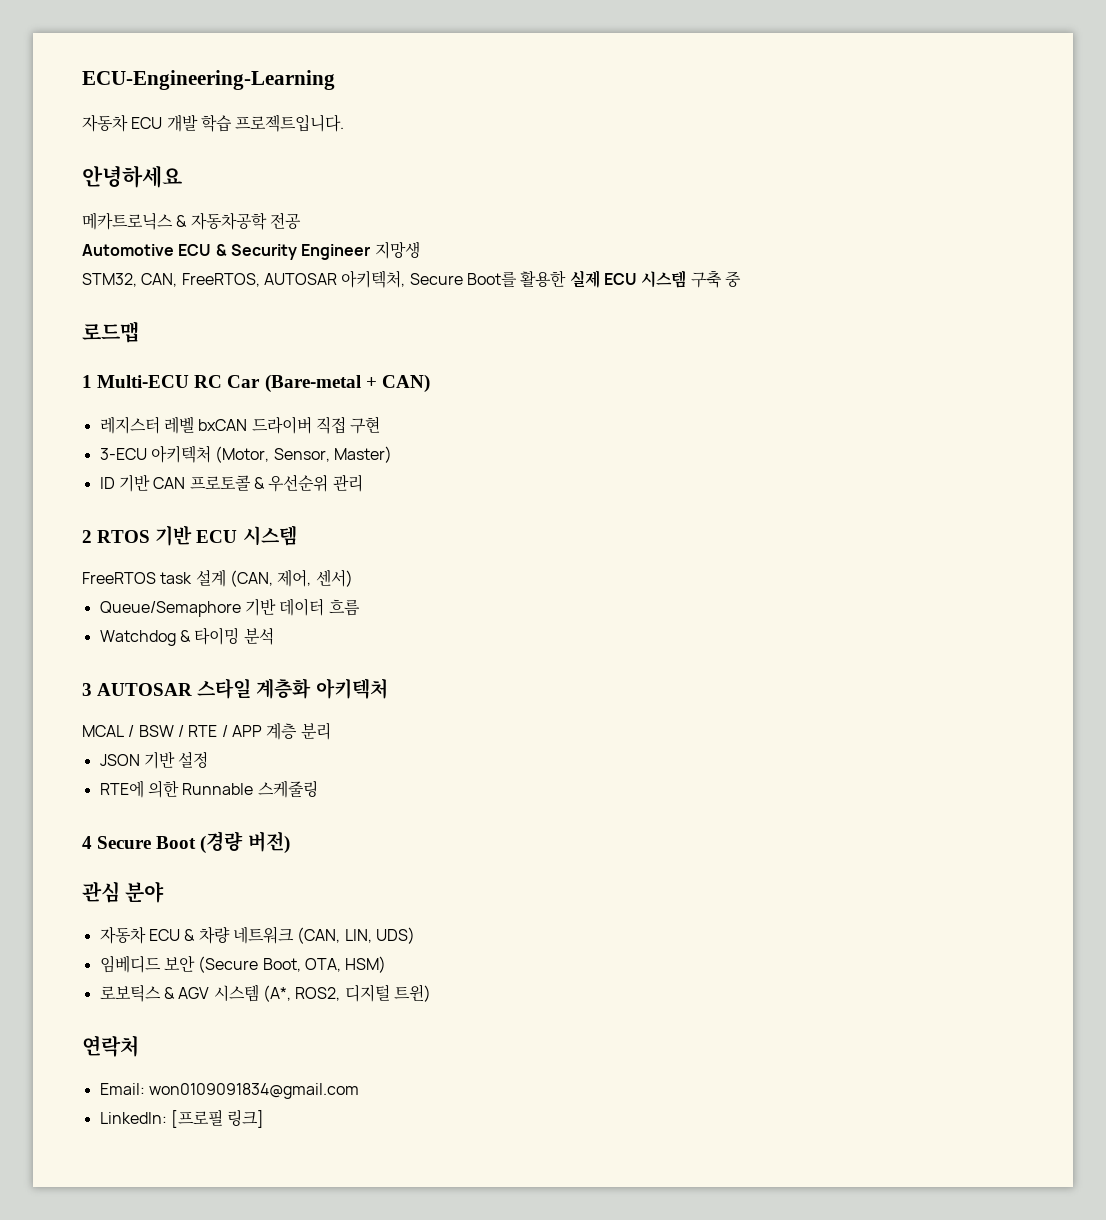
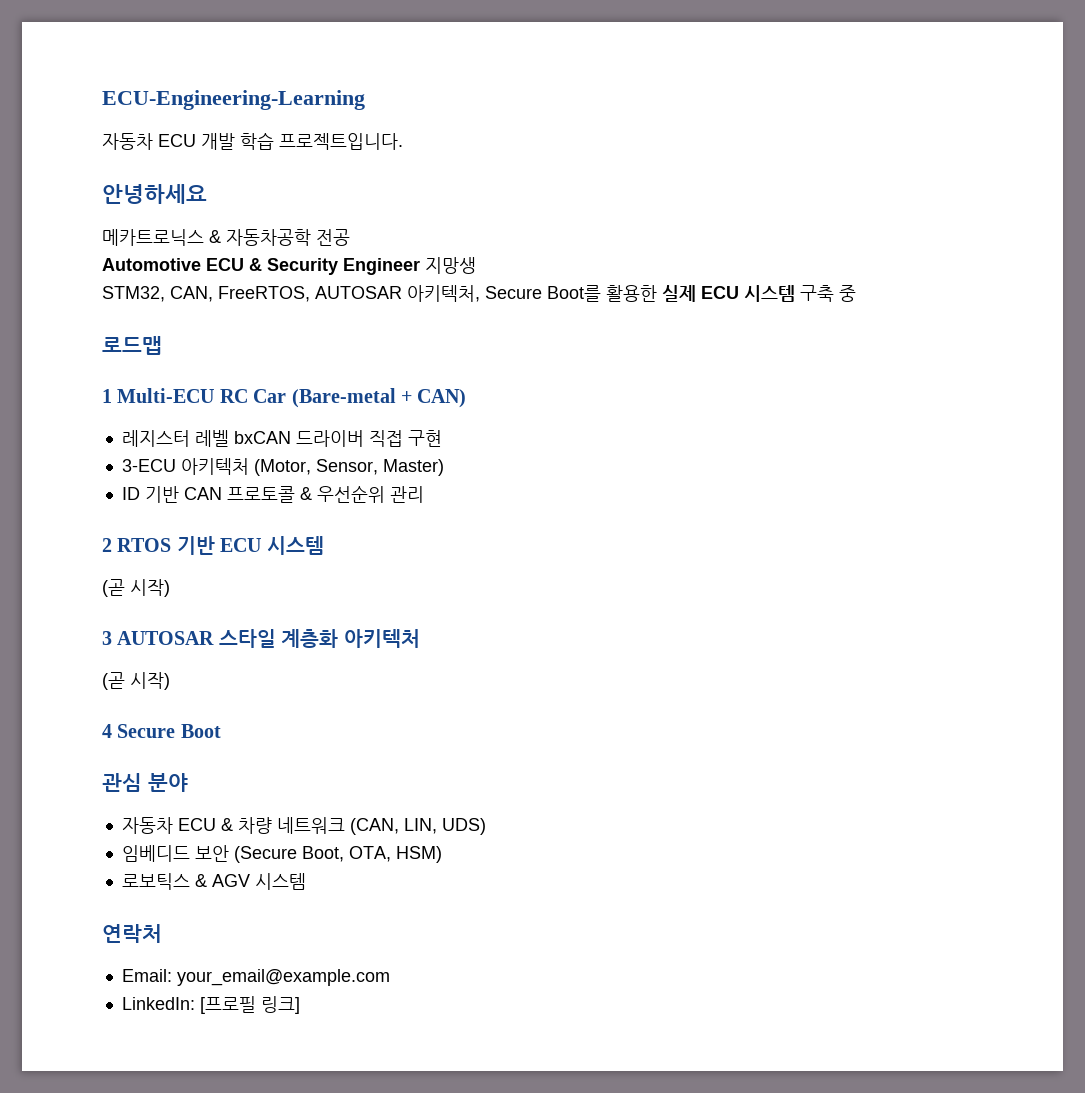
  2 RTOS 기반 ECU 시스템
- FreeRTOS task 설계 (CAN, 제어, 센서)
- Queue/Semaphore 기반 데이터 흐름
- Watchdog & 타이밍 분석
+ (곧 시작)
  3 AUTOSAR 스타일 계층화 아키텍처
- MCAL / BSW / RTE / APP 계층 분리
- JSON 기반 설정
- RTE에 의한 Runnable 스케줄링
+ (곧 시작)
- 4 Secure Boot (경량 버전)
+ 4 Secure Boot
- 로보틱스 & AGV 시스템 (A*, ROS2, 디지털 트윈)
+ 로보틱스 & AGV 시스템
- Email: won0109091834@gmail.com
+ Email: your_email@example.com

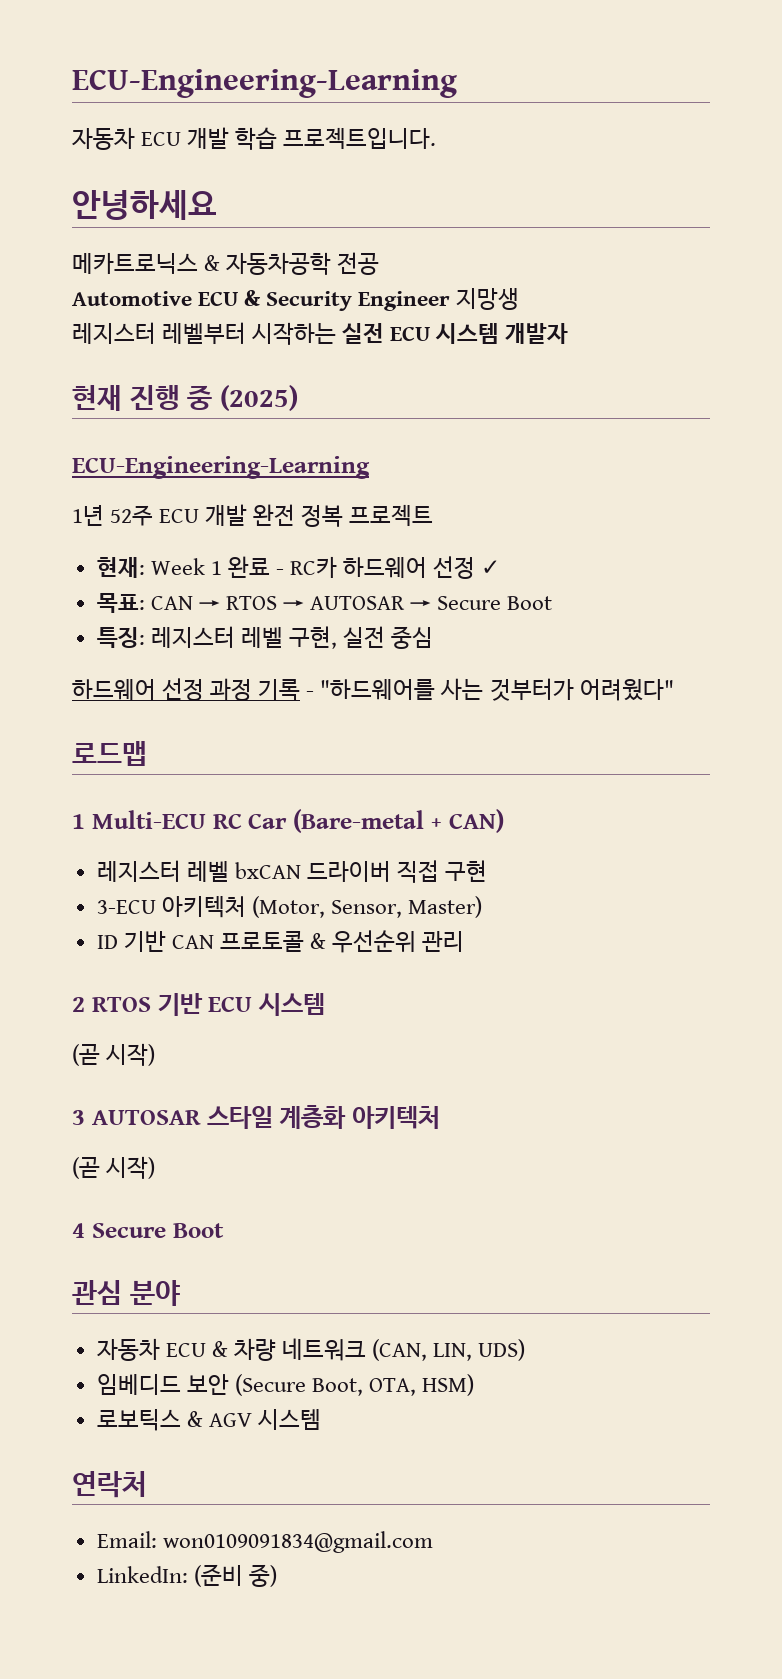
- STM32, CAN, FreeRTOS, AUTOSAR 아키텍처, Secure Boot를 활용한 실제 ECU 시스템 구축 중
+ 레지스터 레벨부터 시작하는 실전 ECU 시스템 개발자
+ 현재 진행 중 (2025)
+ ECU-Engineering-Learning
+ 1년 52주 ECU 개발 완전 정복 프로젝트
+ 현재: Week 1 완료 - RC카 하드웨어 선정 ✓
+ 목표: CAN → RTOS → AUTOSAR → Secure Boot
+ 특징: 레지스터 레벨 구현, 실전 중심
+ 하드웨어 선정 과정 기록 - "하드웨어를 사는 것부터가 어려웠다"
- Email: your_email@example.com
+ Email: won0109091834@gmail.com
- LinkedIn: [프로필 링크]
+ LinkedIn: (준비 중)

